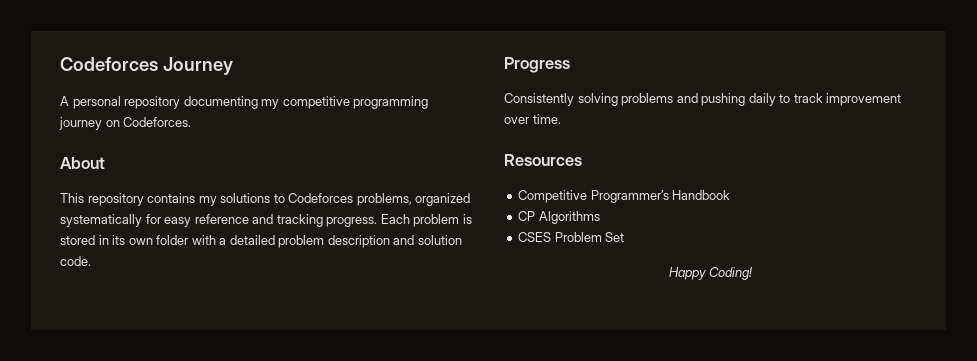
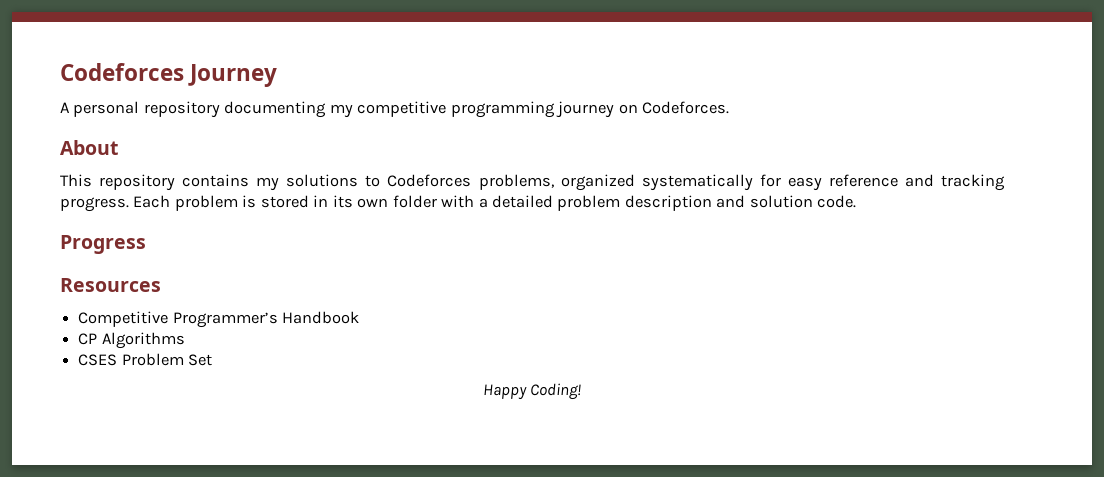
- Consistently solving problems and pushing daily to track improvement over time.

